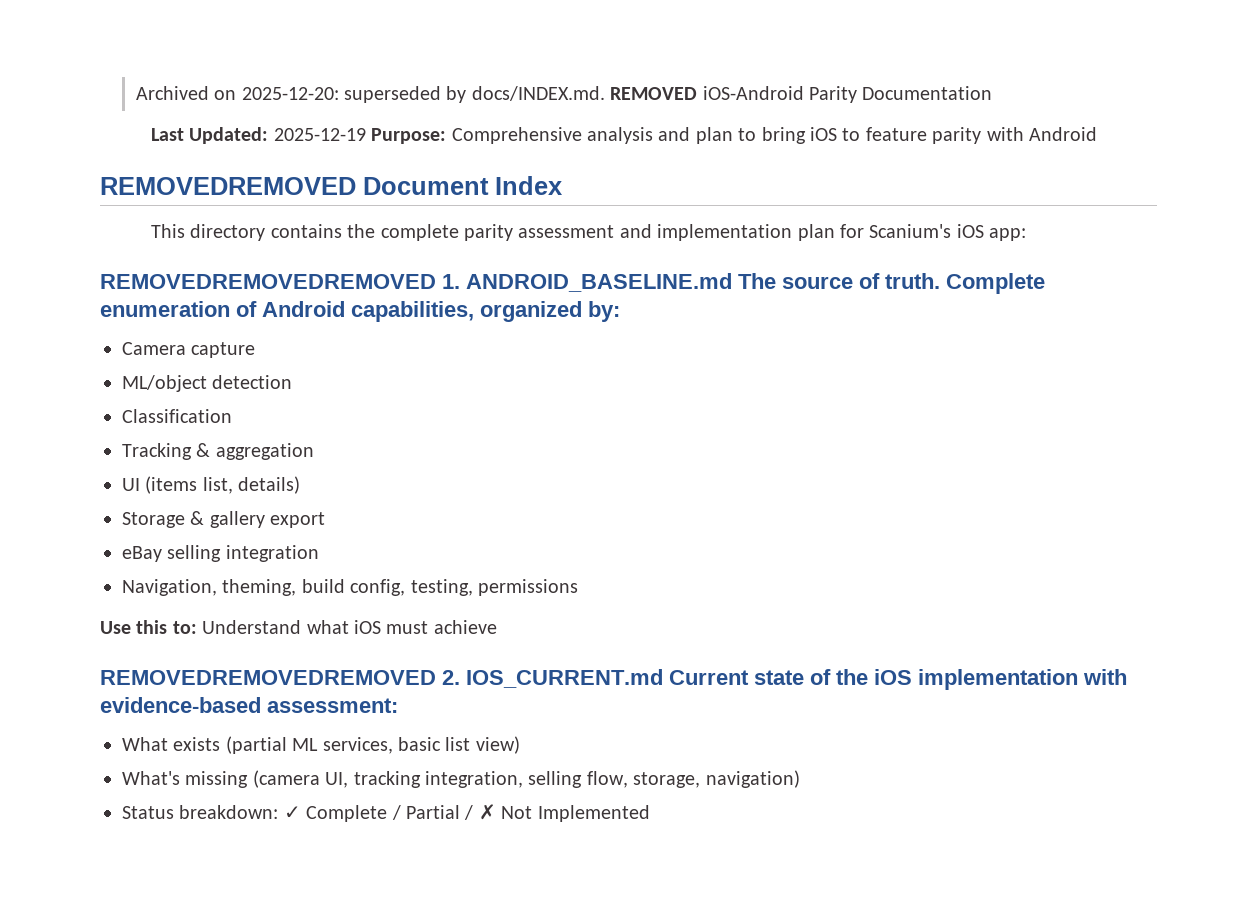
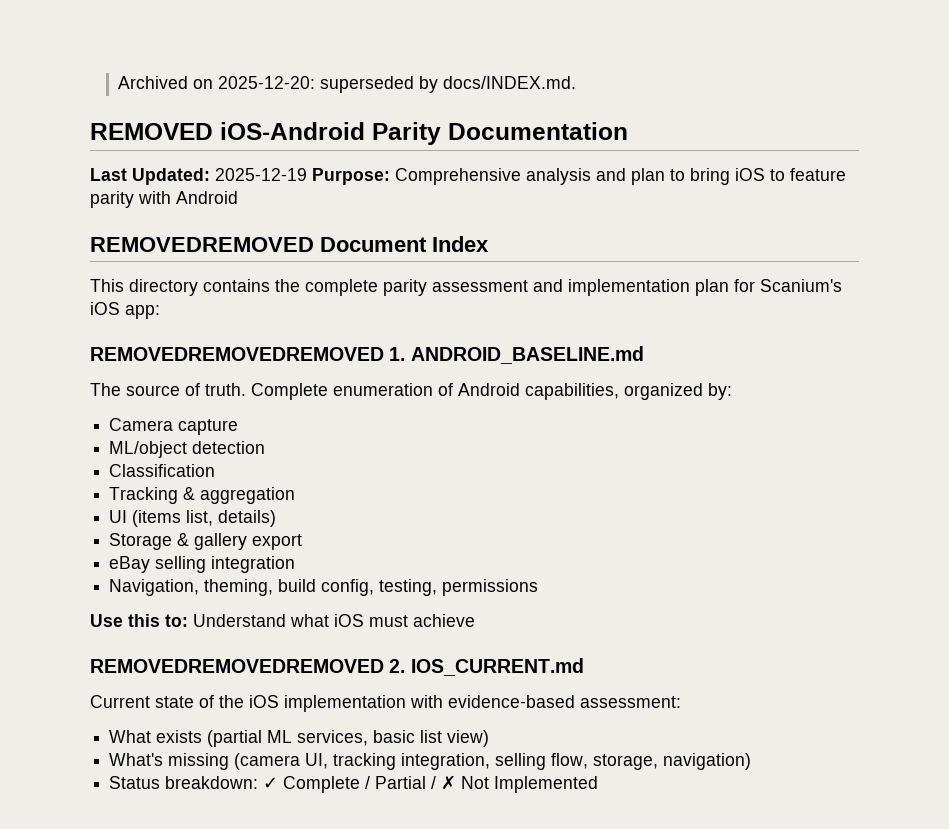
- Archived on 2025-12-20: superseded by docs/INDEX.md. REMOVED iOS-Android Parity Documentation
+ Archived on 2025-12-20: superseded by docs/INDEX.md.
+ REMOVED iOS-Android Parity Documentation
- REMOVEDREMOVEDREMOVED 1. ANDROID_BASELINE.md The source of truth.
+ REMOVEDREMOVEDREMOVED 1. ANDROID_BASELINE.md
+ The source of truth.
- REMOVEDREMOVEDREMOVED 2. IOS_CURRENT.md Current state of the iOS implementation with evidence-based assessment:
+ REMOVEDREMOVEDREMOVED 2. IOS_CURRENT.md
+ Current state of the iOS implementation with evidence-based assessment:

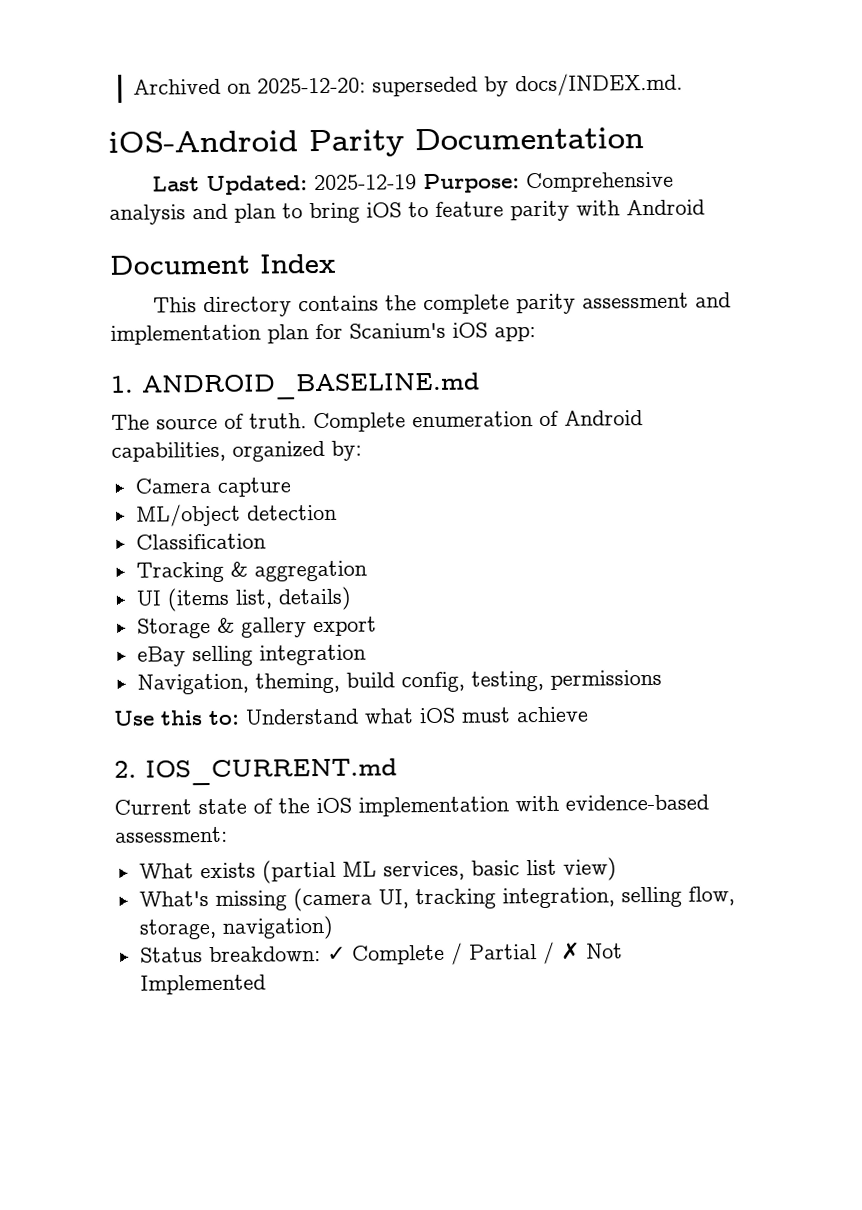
- REMOVED iOS-Android Parity Documentation
+ iOS-Android Parity Documentation
- REMOVEDREMOVED Document Index
+ Document Index
- REMOVEDREMOVEDREMOVED 1. ANDROID_BASELINE.md
+ 1. ANDROID_BASELINE.md
- REMOVEDREMOVEDREMOVED 2. IOS_CURRENT.md
+ 2. IOS_CURRENT.md

